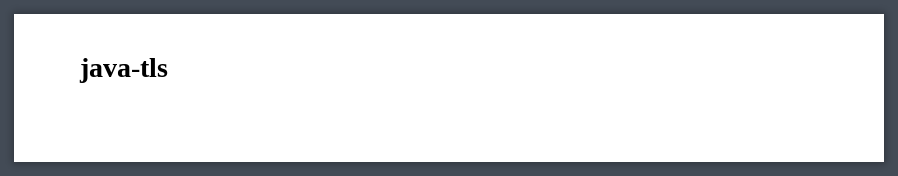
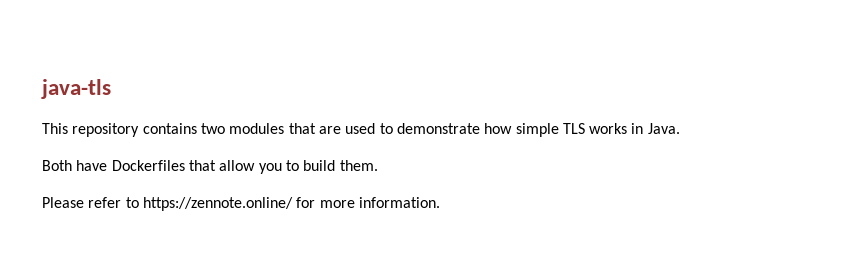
+ This repository contains two modules that are used to demonstrate how simple TLS works in Java.
+ Both have Dockerfiles that allow you to build them.
+ Please refer to https://zennote.online/ for more information.

